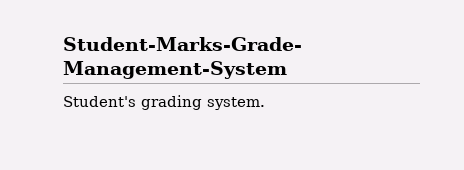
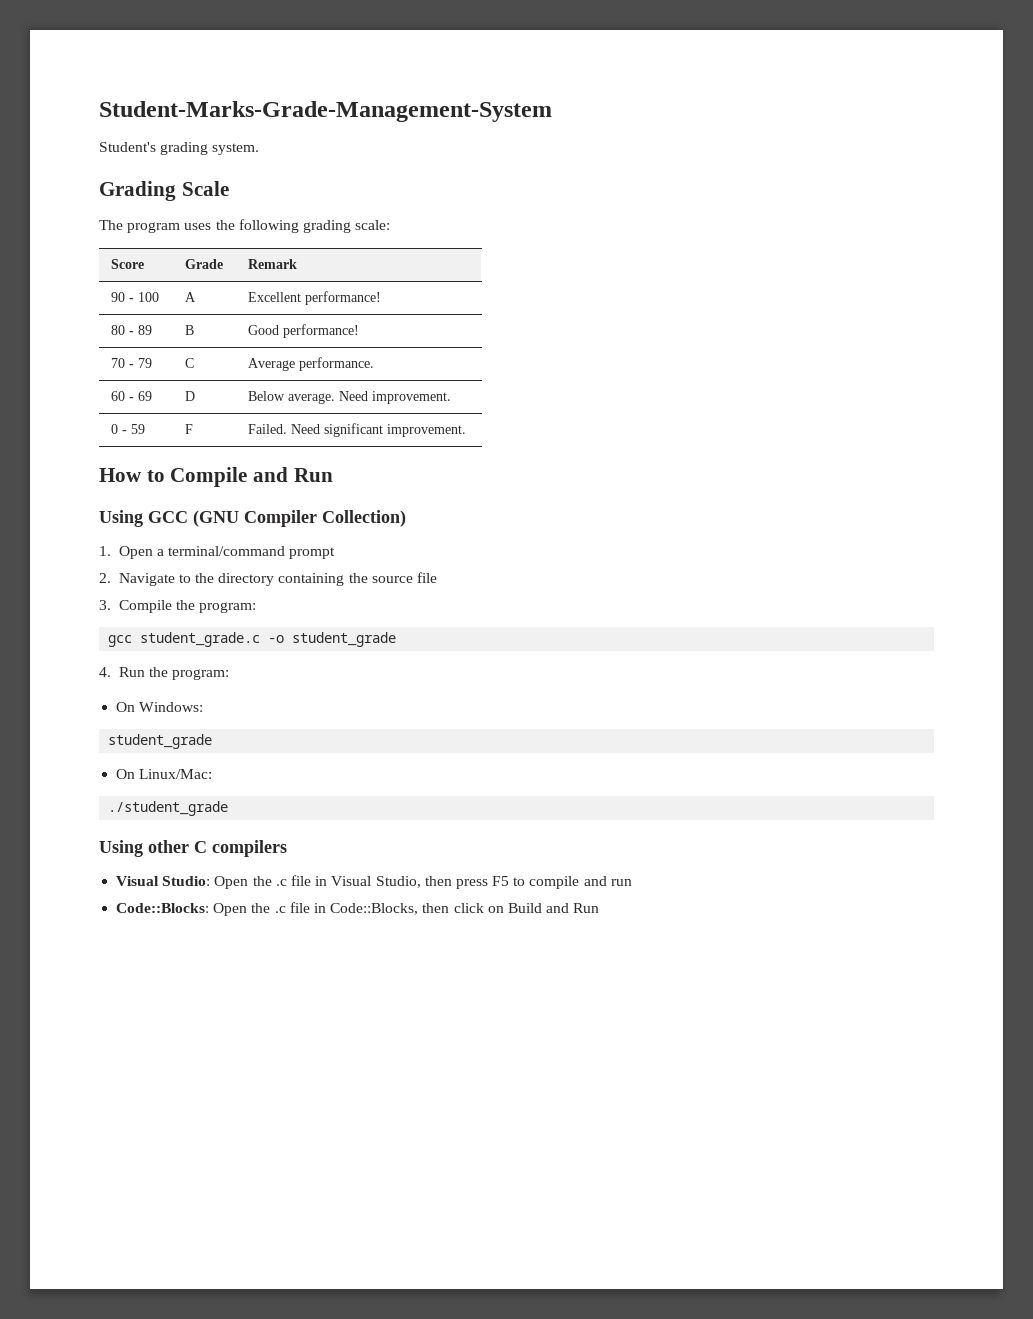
+ Grading Scale
+ The program uses the following grading scale:
+ Score | Grade | Remark
+ 90 - 100 | A | Excellent performance!
+ 80 - 89 | B | Good performance!
+ 70 - 79 | C | Average performance.
+ 60 - 69 | D | Below average. Need improvement.
+ 0 - 59 | F | Failed. Need significant improvement.
+ How to Compile and Run
+ Using GCC (GNU Compiler Collection)
+ 1. Open a terminal/command prompt
+ 2. Navigate to the directory containing the source file
+ 3. Compile the program:
+ gcc student_grade.c -o student_grade
+ 4. Run the program:
+ On Windows:
+ student_grade
+ On Linux/Mac:
+ ./student_grade
+ Using other C compilers
+ Visual Studio: Open the .c file in Visual Studio, then press F5 to compile and run
+ Code::Blocks: Open the .c file in Code::Blocks, then click on Build and Run

